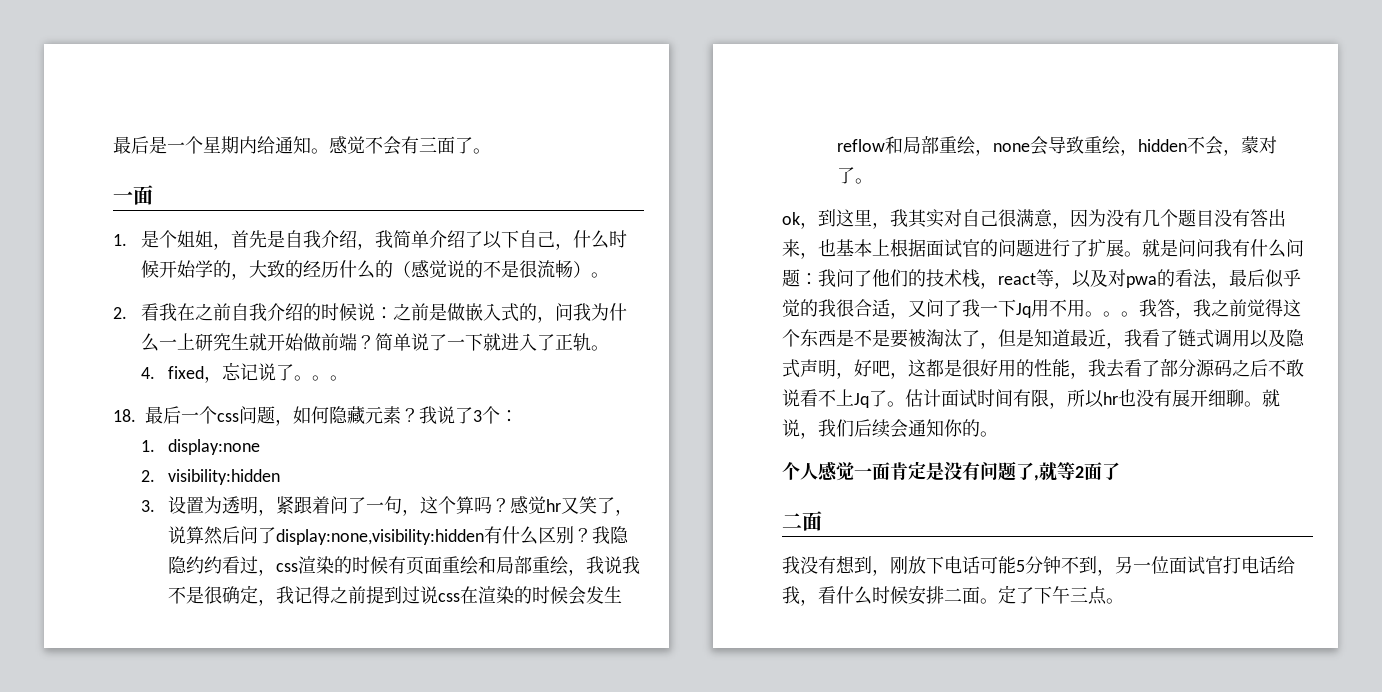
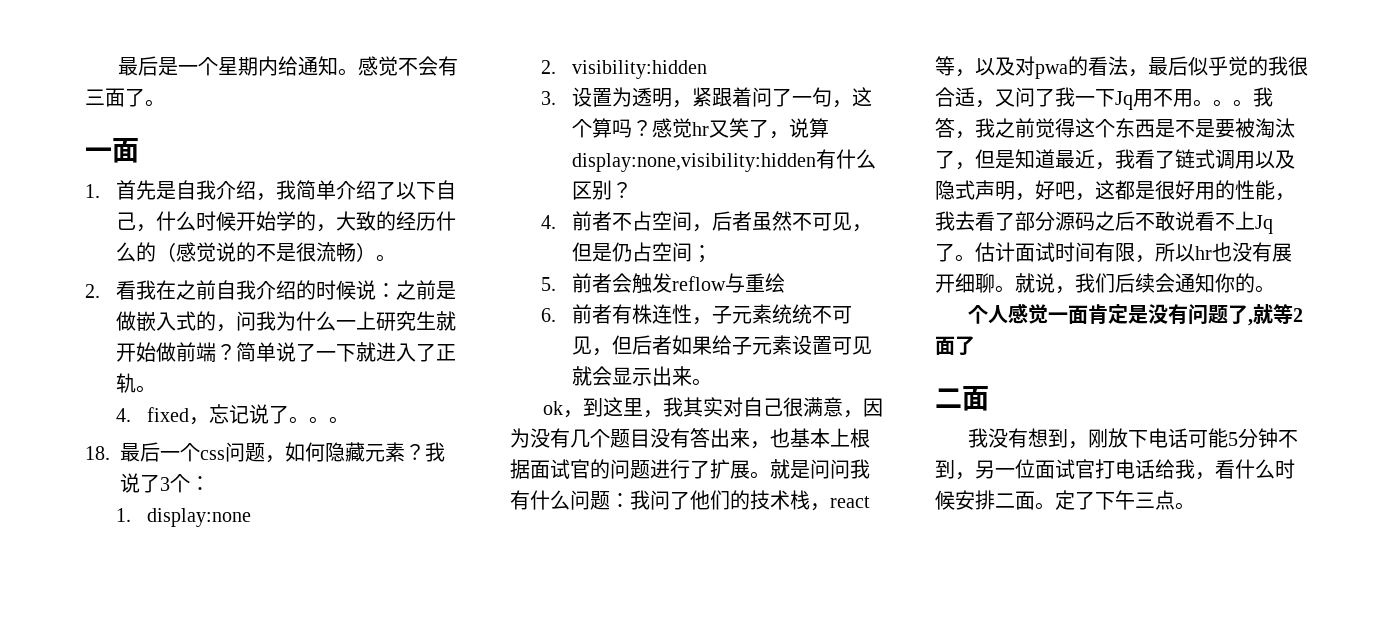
- 1.是个姐姐，首先是自我介绍，我简单介绍了以下自己，什么时候开始学的，大致的经历什么的（感觉说的不是很流畅）。
+ 1.首先是自我介绍，我简单介绍了以下自己，什么时候开始学的，大致的经历什么的（感觉说的不是很流畅）。
- 感觉hr又笑了，说算然后问了display:none,visibility:hidden有什么区别？我隐隐约约看过，css渲染的时候有页面重绘和局部重绘，我说我不是很确定，我记得之前提到过说css在渲染的时候会发生reflow和局部重绘，none会导致重绘，hidden不会，蒙对了。
+ 感觉hr又笑了，说算display:none,visibility:hidden有什么区别？
+ 4.前者不占空间，后者虽然不可见，但是仍占空间；
+ 5.前者会触发reflow与重绘
+ 6.前者有株连性，子元素统统不可见，但后者如果给子元素设置可见就会显示出来。

